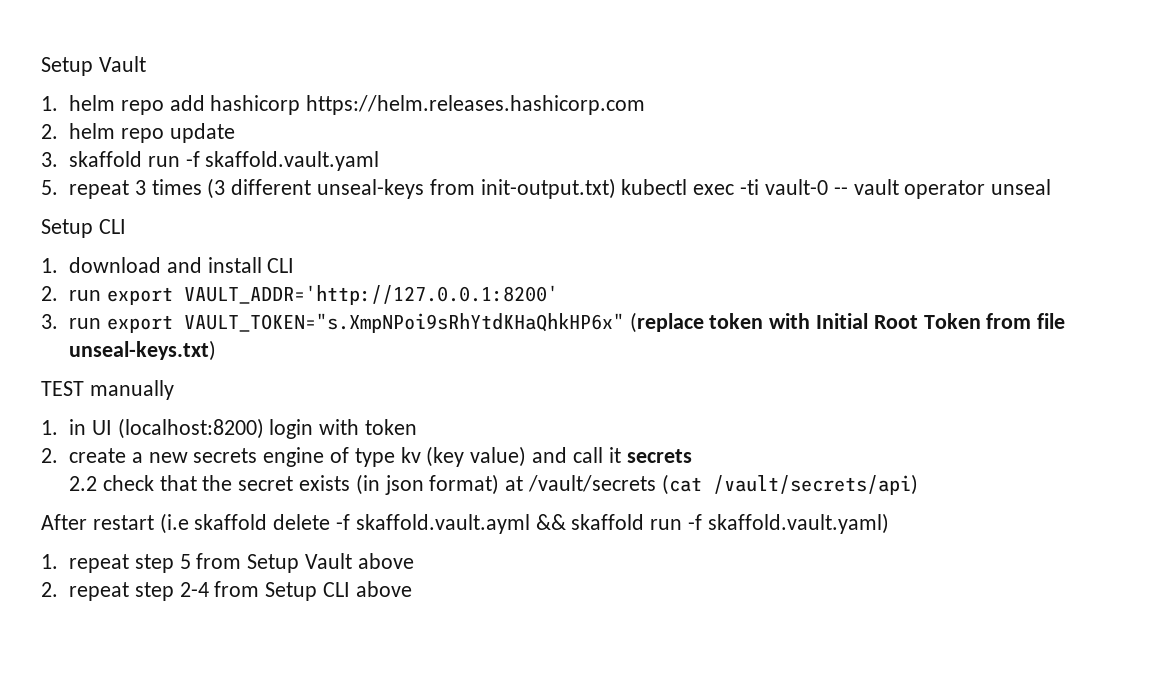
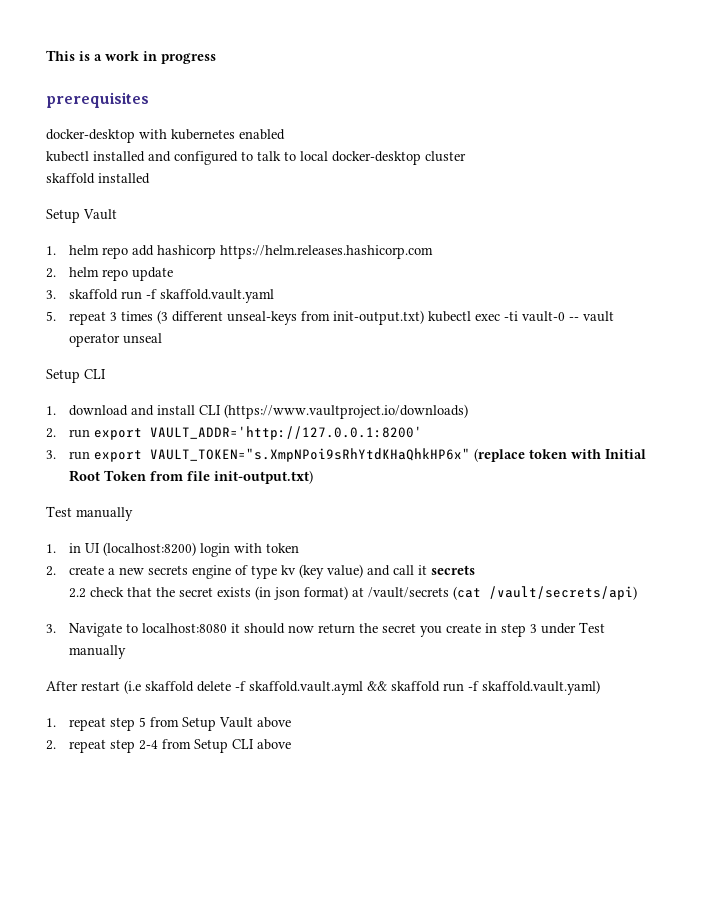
+ This is a work in progress
+ prerequisites
+ docker-desktop with kubernetes enabled
+ kubectl installed and configured to talk to local docker-desktop cluster
+ skaffold installed
- 1. download and install CLI
+ 1. download and install CLI (https://www.vaultproject.io/downloads)
- 3. run export VAULT_TOKEN="s.XmpNPoi9sRhYtdKHaQhkHP6x" (replace token with Initial Root Token from file unseal-keys.txt)
- TEST manually
+ 3. run export VAULT_TOKEN="s.XmpNPoi9sRhYtdKHaQhkHP6x" (replace token with Initial Root Token from file init-output.txt)
+ Test manually
+ 3. Navigate to localhost:8080 it should now return the secret you create in step 3 under Test manually

